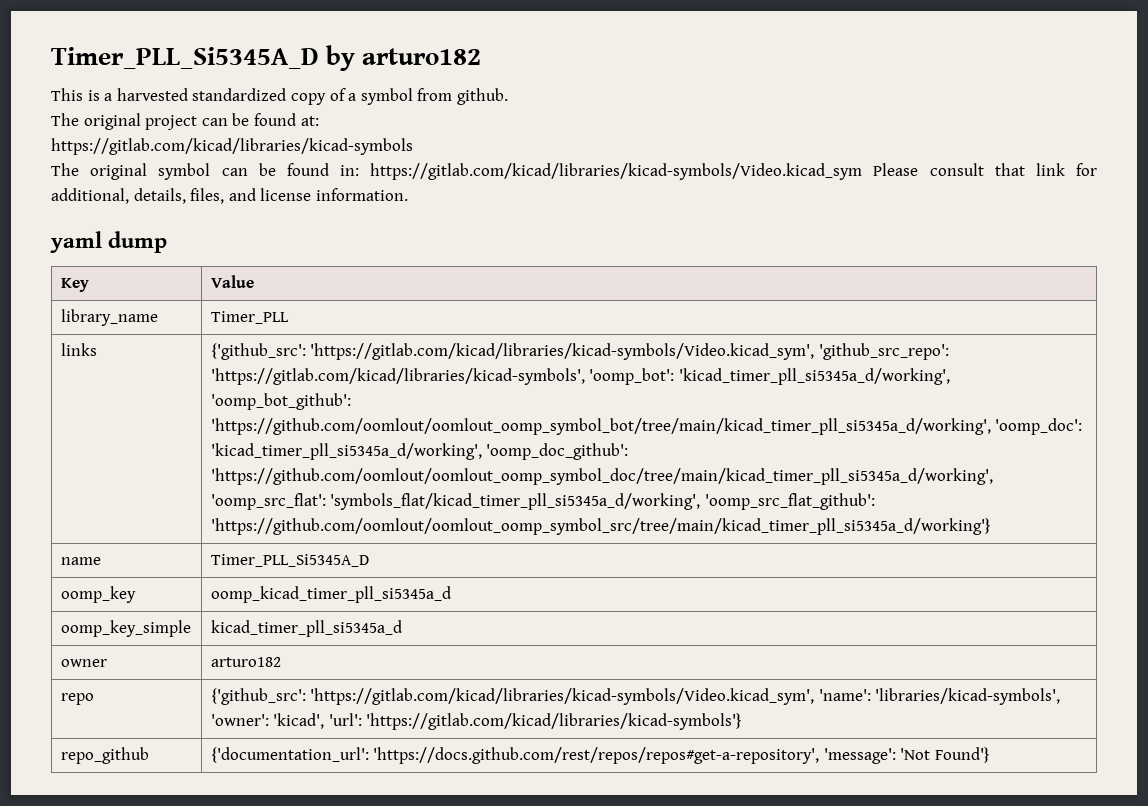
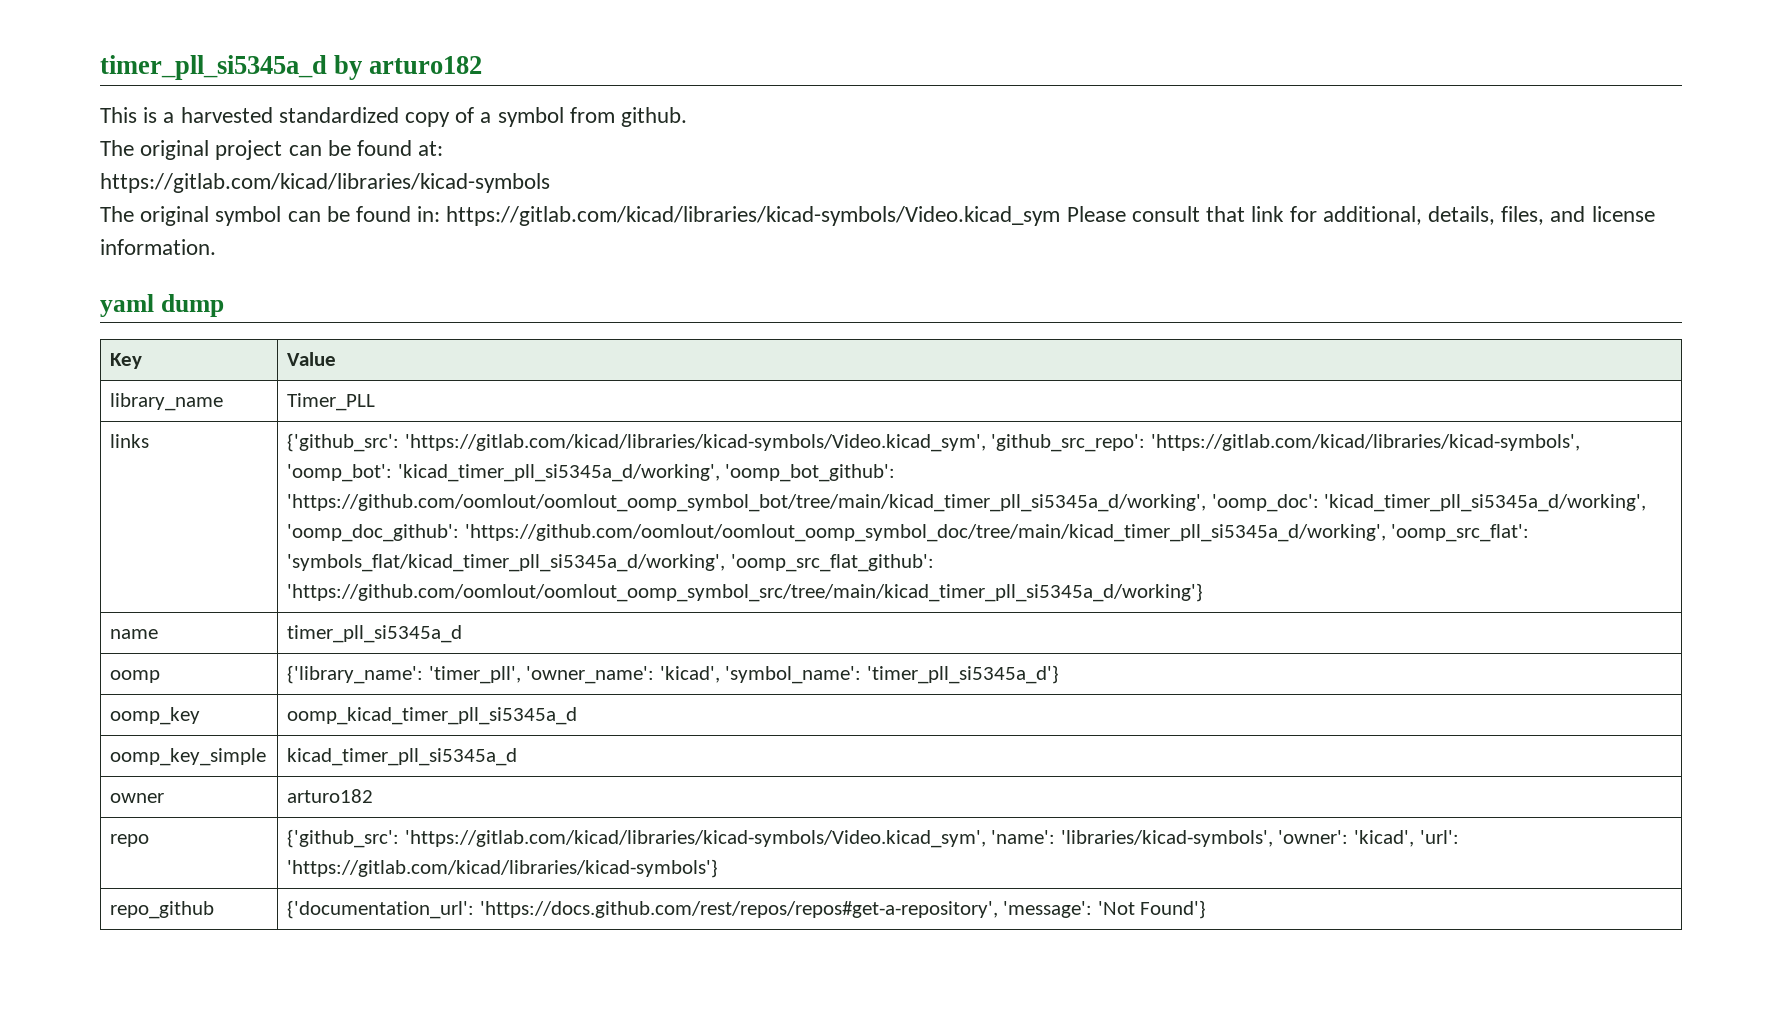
- Timer_PLL_Si5345A_D by arturo182
+ timer_pll_si5345a_d by arturo182
- name | Timer_PLL_Si5345A_D
+ name | timer_pll_si5345a_d
+ oomp | {'library_name': 'timer_pll', 'owner_name': 'kicad', 'symbol_name': 'timer_pll_si5345a_d'}

